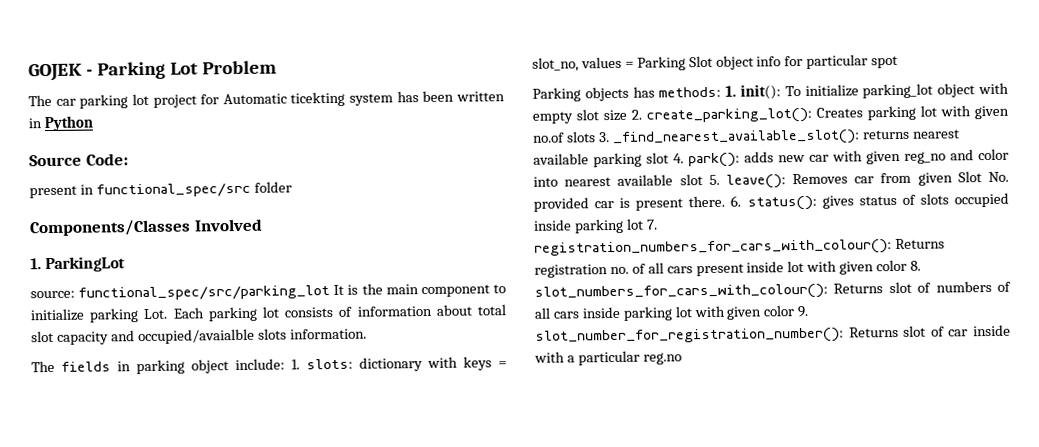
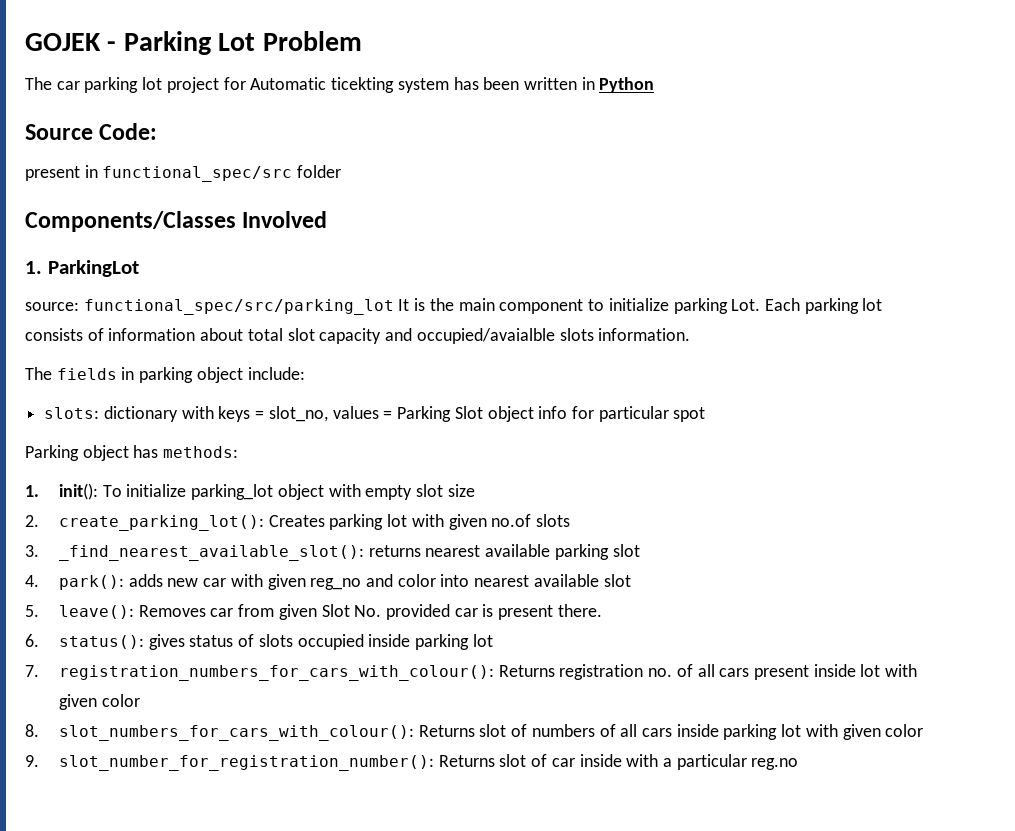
- The fields in parking object include: 1. slots: dictionary with keys = slot_no, values = Parking Slot object info for particular spot
+ The fields in parking object include:
+ slots: dictionary with keys = slot_no, values = Parking Slot object info for particular spot
- Parking objects has methods: 1. init():
+ Parking object has methods:
+ 1. init():
- To initialize parking_lot object with empty slot size 2. create_parking_lot():
+ To initialize parking_lot object with empty slot size
+ 2. create_parking_lot():
- Creates parking lot with given no.of slots 3. _find_nearest_available_slot():
+ Creates parking lot with given no.of slots
+ 3. _find_nearest_available_slot():
- returns nearest available parking slot 4. park():
+ returns nearest available parking slot
+ 4. park():
- adds new car with given reg_no and color into nearest available slot 5. leave():
+ adds new car with given reg_no and color into nearest available slot
+ 5. leave():
- Removes car from given Slot No. provided car is present there. 6. status():
+ Removes car from given Slot No. provided car is present there.
+ 6. status():
- gives status of slots occupied inside parking lot 7. registration_numbers_for_cars_with_colour():
+ gives status of slots occupied inside parking lot
+ 7. registration_numbers_for_cars_with_colour():
- Returns registration no. of all cars present inside lot with given color 8. slot_numbers_for_cars_with_colour():
+ Returns registration no. of all cars present inside lot with given color
+ 8. slot_numbers_for_cars_with_colour():
- Returns slot of numbers of all cars inside parking lot with given color 9. slot_number_for_registration_number():
+ Returns slot of numbers of all cars inside parking lot with given color
+ 9. slot_number_for_registration_number():

